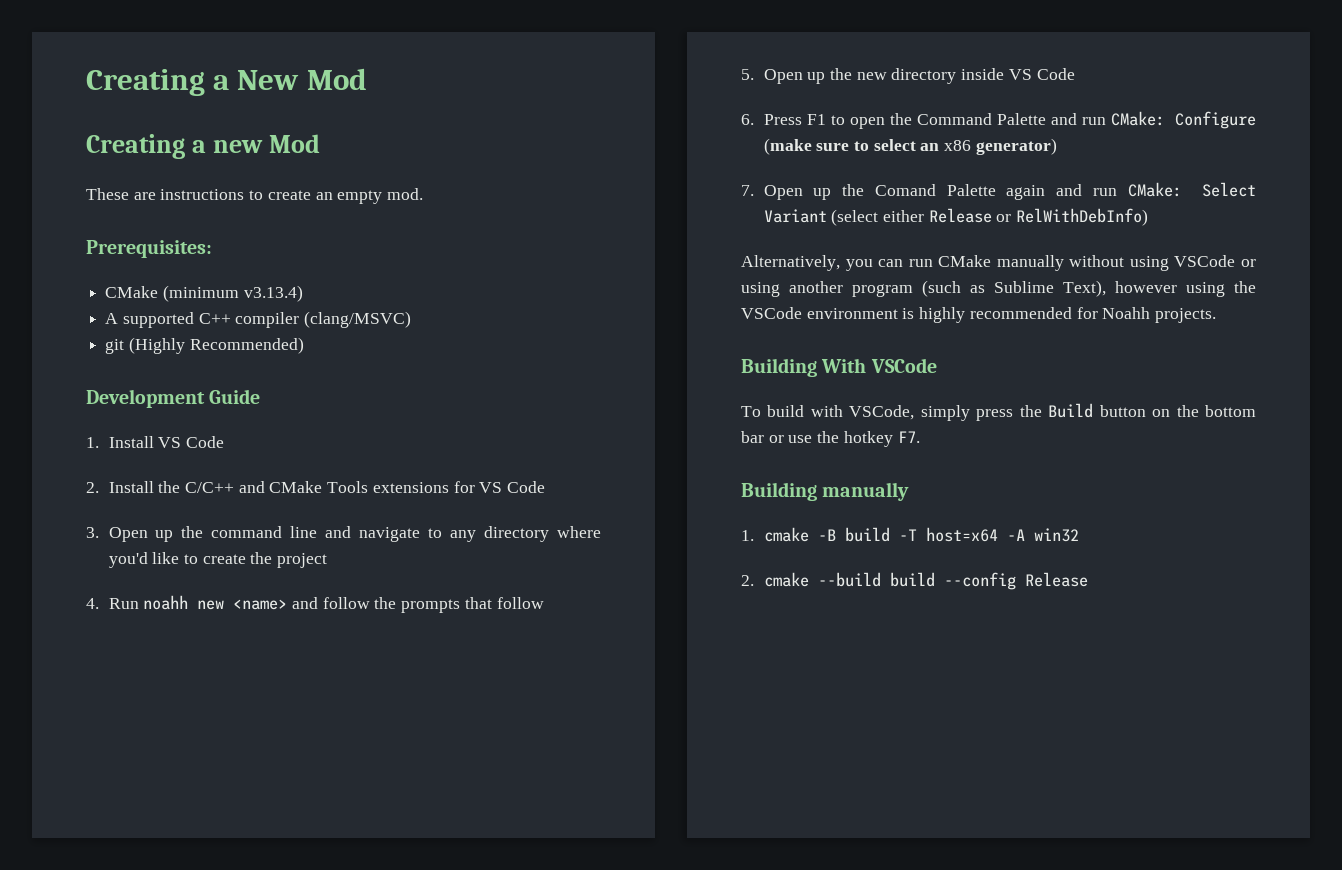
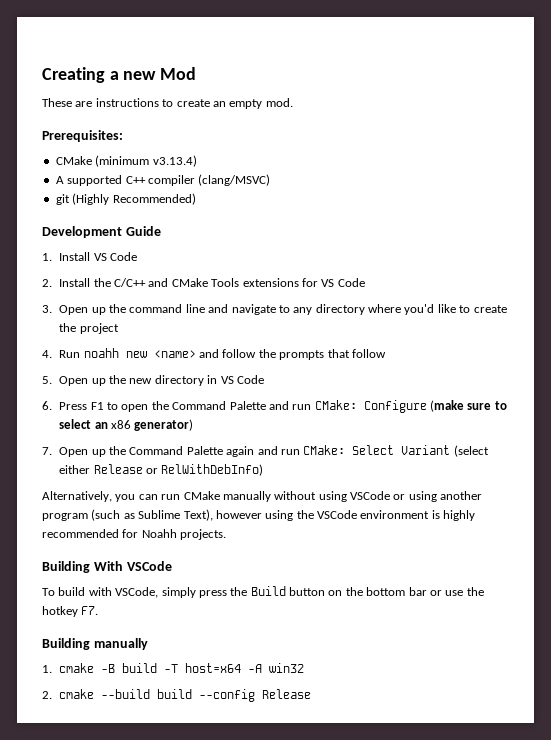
- Creating a New Mod
- 5. Open up the new directory inside VS Code
+ 5. Open up the new directory in VS Code
- 7. Open up the Comand Palette again and run CMake: Select Variant (select either Release or RelWithDebInfo)
+ 7. Open up the Command Palette again and run CMake: Select Variant (select either Release or RelWithDebInfo)

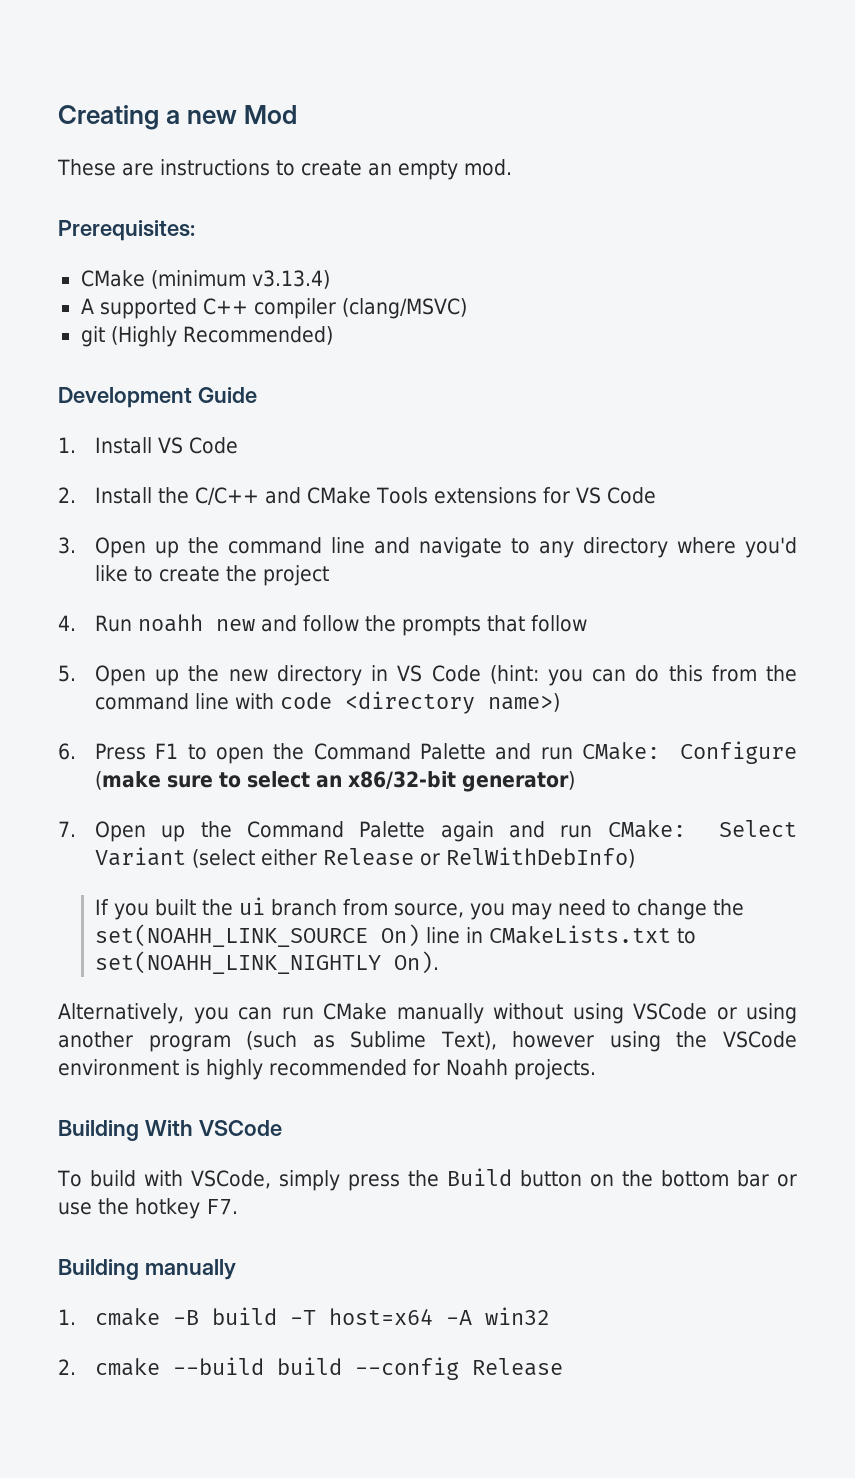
- 4. Run noahh new <name> and follow the prompts that follow
+ 4. Run noahh new and follow the prompts that follow
- 5. Open up the new directory in VS Code
+ 5. Open up the new directory in VS Code (hint: you can do this from the command line with code <directory name>)
- 6. Press F1 to open the Command Palette and run CMake: Configure (make sure to select an x86 generator)
+ 6. Press F1 to open the Command Palette and run CMake: Configure (make sure to select an x86/32-bit generator)
+ If you built the ui branch from source, you may need to change the set(NOAHH_LINK_SOURCE On) line in CMakeLists.txt to set(NOAHH_LINK_NIGHTLY On).

